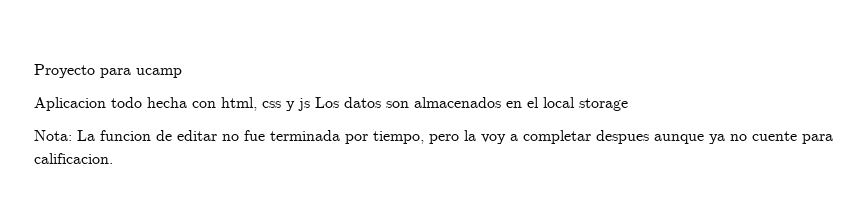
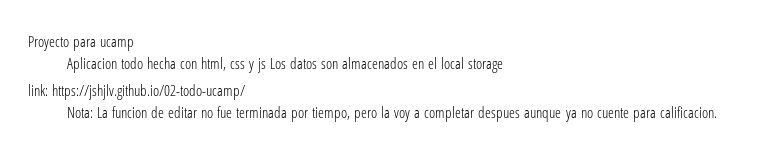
+ link: https://jshjlv.github.io/02-todo-ucamp/

